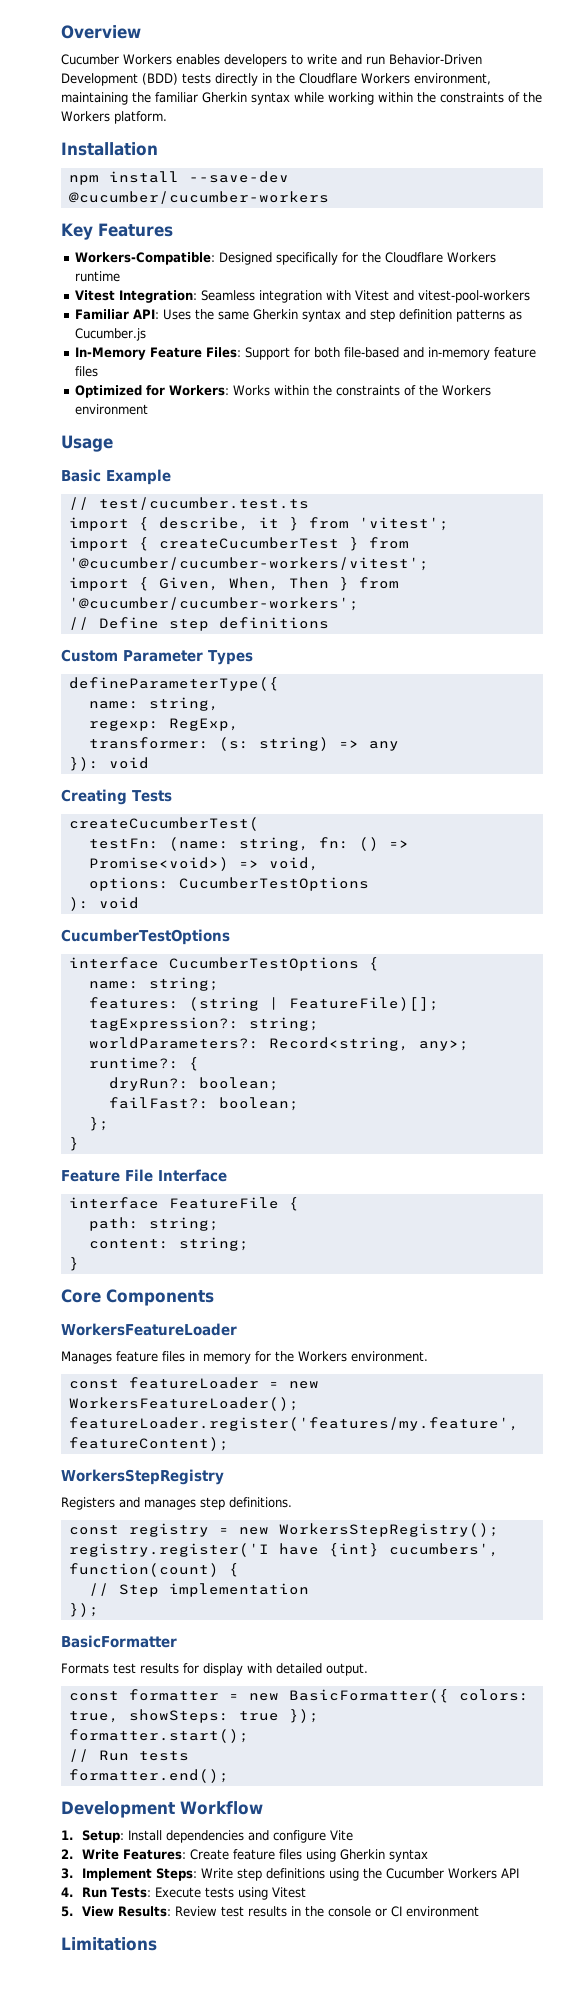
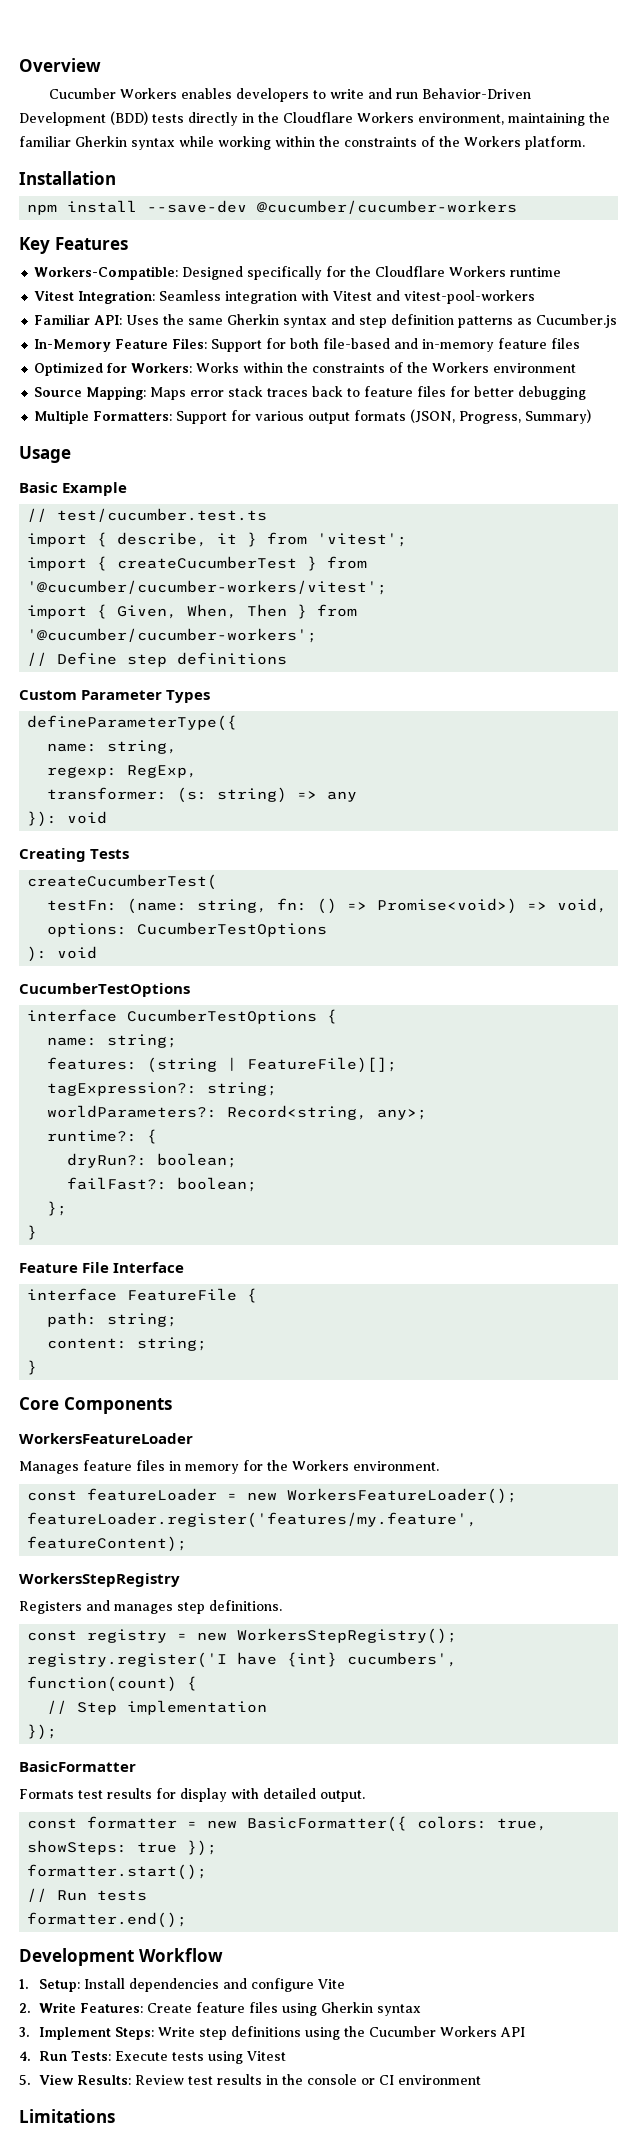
+ Source Mapping: Maps error stack traces back to feature files for better debugging
+ Multiple Formatters: Support for various output formats (JSON, Progress, Summary)

